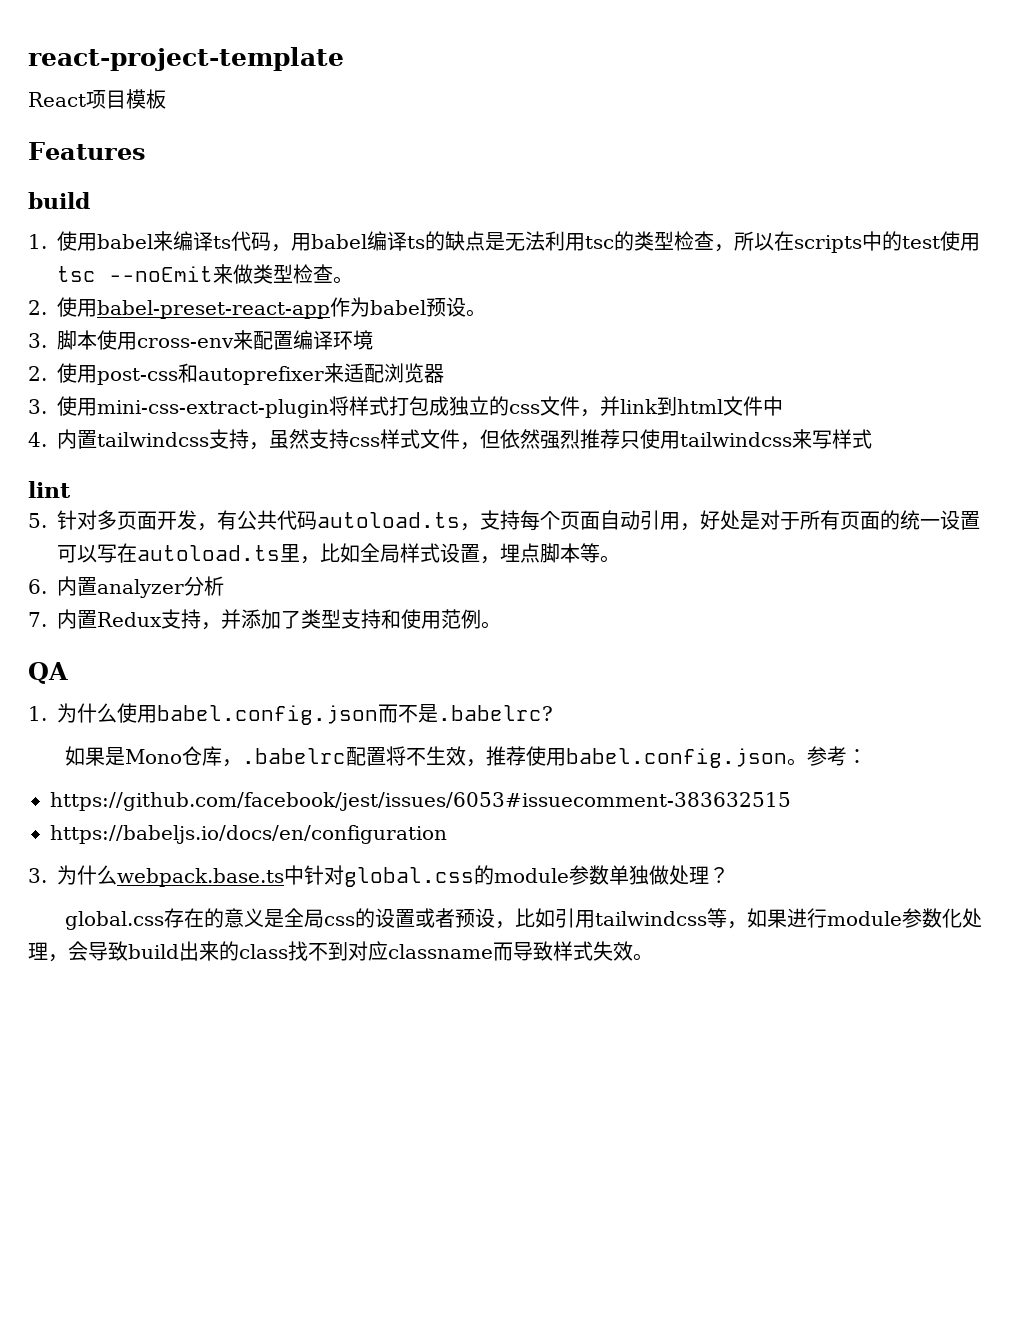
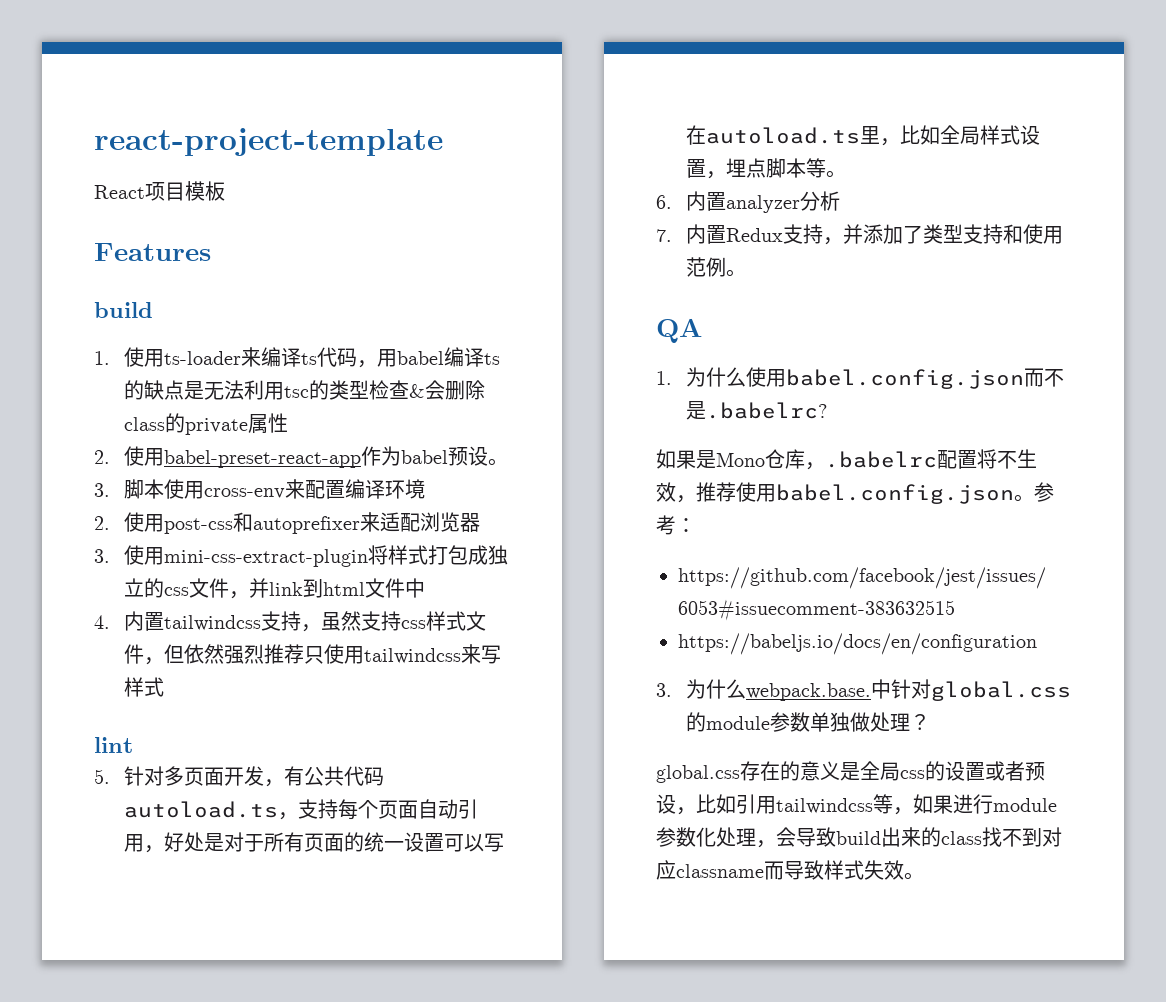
- 1.使用babel来编译ts代码，用babel编译ts的缺点是无法利用tsc的类型检查，所以在scripts中的test使用tsc --noEmit来做类型检查。
+ 1.使用ts-loader来编译ts代码，用babel编译ts的缺点是无法利用tsc的类型检查&会删除class的private属性
- 3.为什么webpack.base.ts中针对global.css的module参数单独做处理？
+ 3.为什么webpack.base.中针对global.css的module参数单独做处理？

